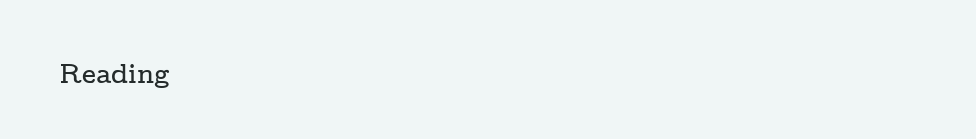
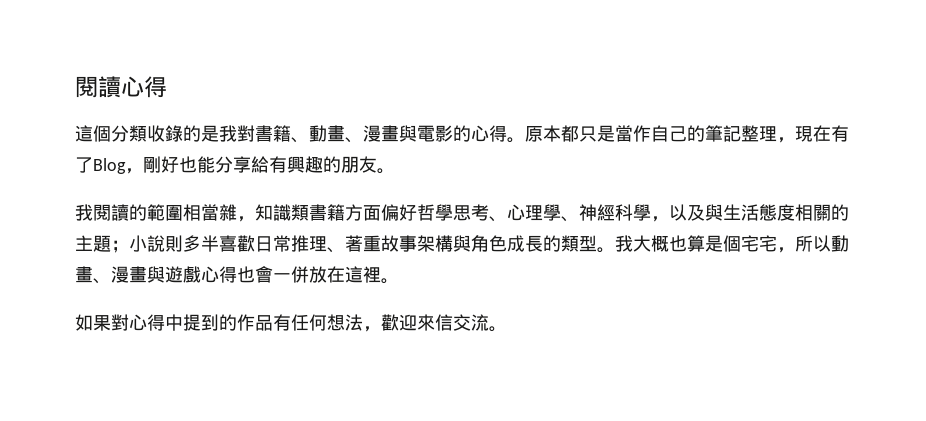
- Reading
+ 閱讀心得
+ 這個分類收錄的是我對書籍、動畫、漫畫與電影的心得。原本都只是當作自己的筆記整理，現在有了Blog，剛好也能分享給有興趣的朋友。
+ 我閱讀的範圍相當雜，知識類書籍方面偏好哲學思考、心理學、神經科學，以及與生活態度相關的主題；小說則多半喜歡日常推理、著重故事架構與角色成長的類型。我大概也算是個宅宅，所以動畫、漫畫與遊戲心得也會一併放在這裡。
+ 如果對心得中提到的作品有任何想法，歡迎來信交流。

